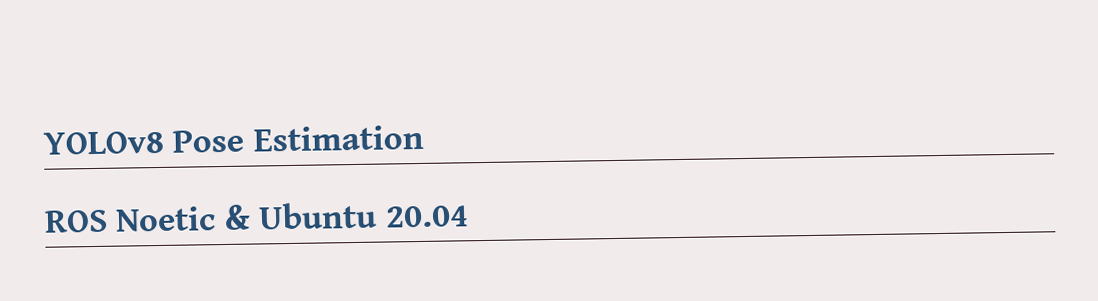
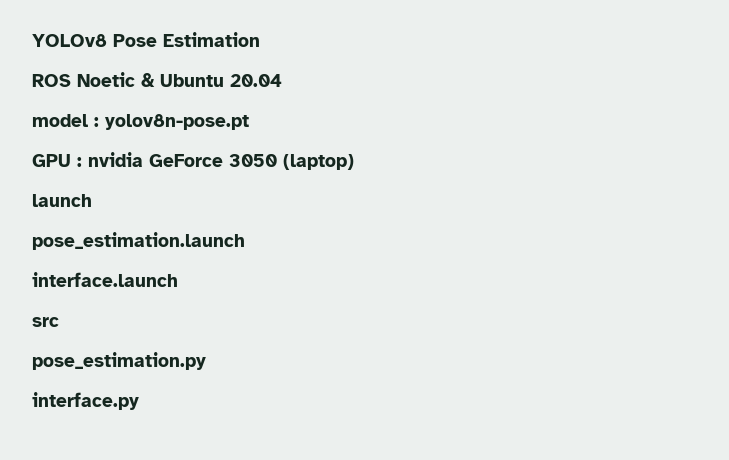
+ model : yolov8n-pose.pt
+ GPU : nvidia GeForce 3050 (laptop)
+ launch
+ pose_estimation.launch
+ interface.launch
+ src
+ pose_estimation.py
+ interface.py

